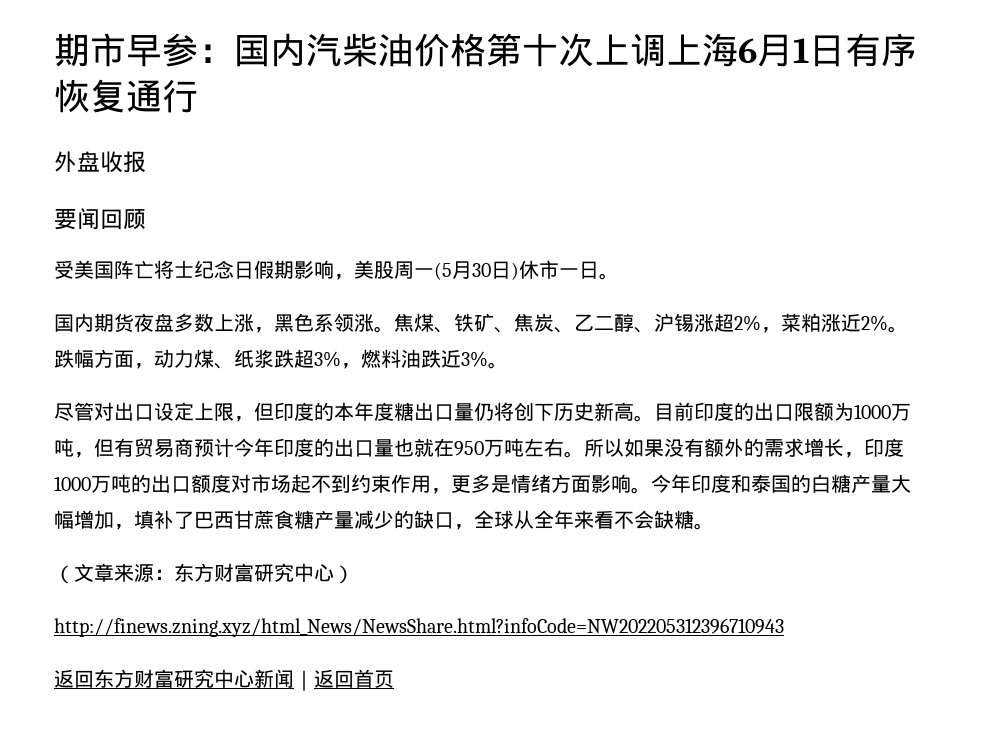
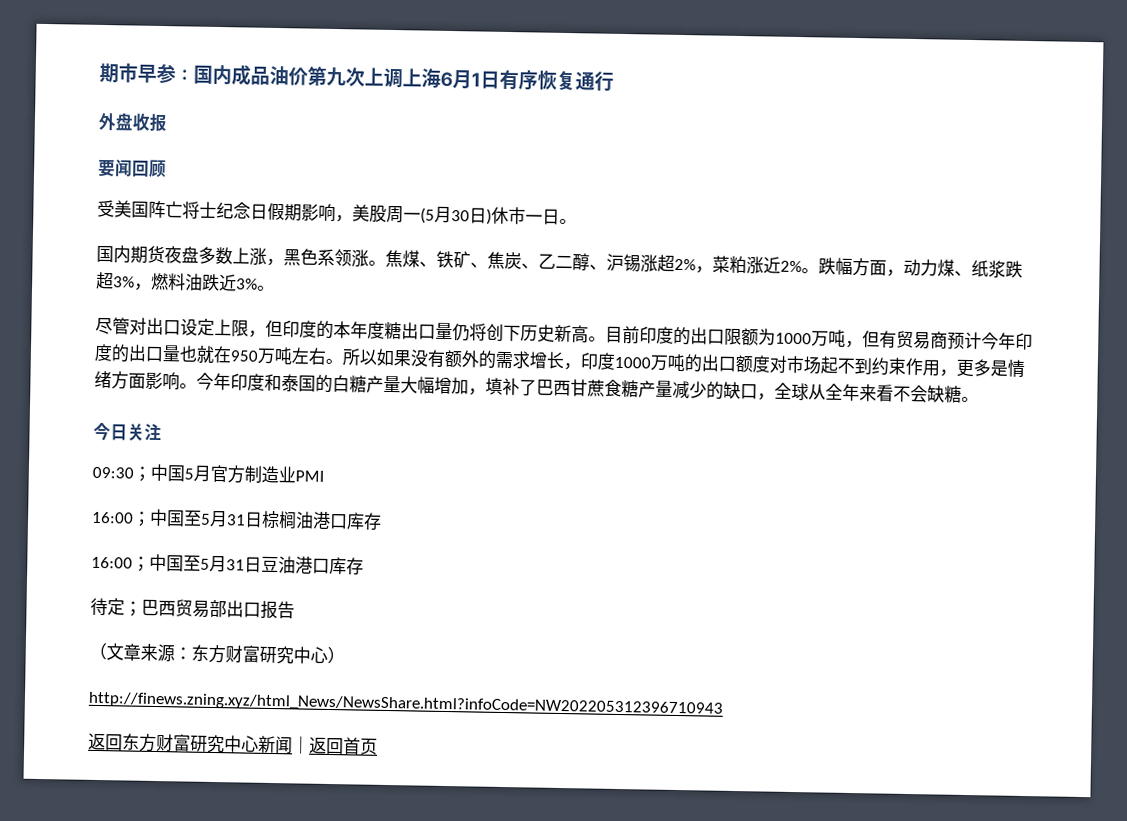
- 期市早参：国内汽柴油价格第十次上调上海6月1日有序恢复通行
+ 期市早参：国内成品油价第九次上调上海6月1日有序恢复通行
+ 今日关注
+ 09:30；中国5月官方制造业PMI
+ 16:00；中国至5月31日棕榈油港口库存
+ 16:00；中国至5月31日豆油港口库存
+ 待定；巴西贸易部出口报告

